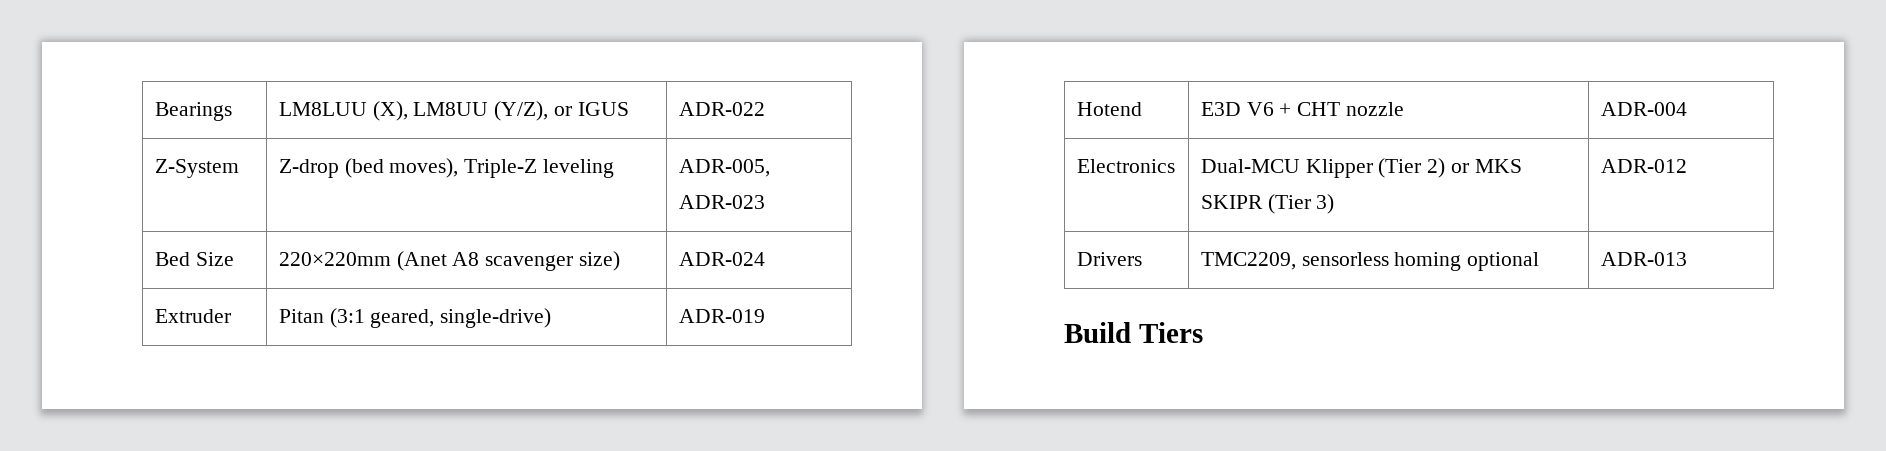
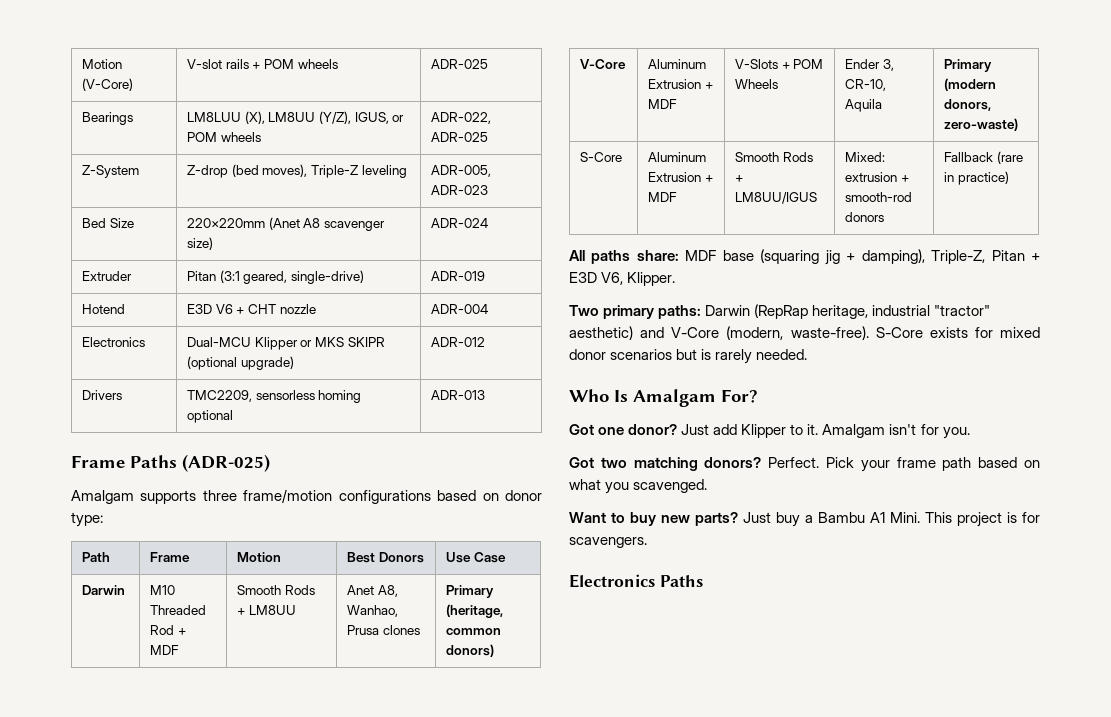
+ Motion (V-Core) | V-slot rails + POM wheels | ADR-025
- Bearings | LM8LUU (X), LM8UU (Y/Z), or IGUS | ADR-022
+ Bearings | LM8LUU (X), LM8UU (Y/Z), IGUS, or POM wheels | ADR-022, ADR-025
- Electronics | Dual-MCU Klipper (Tier 2) or MKS SKIPR (Tier 3) | ADR-012
+ Electronics | Dual-MCU Klipper or MKS SKIPR (optional upgrade) | ADR-012
- Build Tiers
+ Frame Paths (ADR-025)
+ Amalgam supports three frame/motion configurations based on donor type:
+ Path | Frame | Motion | Best Donors | Use Case
+ Darwin | M10 Threaded Rod + MDF | Smooth Rods + LM8UU | Anet A8, Wanhao, Prusa clones | Primary (heritage, common donors)
+ V-Core | Aluminum Extrusion + MDF | V-Slots + POM Wheels | Ender 3, CR-10, Aquila | Primary (modern donors, zero-waste)
+ S-Core | Aluminum Extrusion + MDF | Smooth Rods + LM8UU/IGUS | Mixed: extrusion + smooth-rod donors | Fallback (rare in practice)
+ All paths share: MDF base (squaring jig + damping), Triple-Z, Pitan + E3D V6, Klipper.
+ Two primary paths: Darwin (RepRap heritage, industrial "tractor" aesthetic) and V-Core (modern, waste-free). S-Core exists for mixed donor scenarios but is rarely needed.
+ Who Is Amalgam For?
+ Got one donor? Just add Klipper to it. Amalgam isn't for you.
+ Got two matching donors? Perfect. Pick your frame path based on what you scavenged.
+ Want to buy new parts? Just buy a Bambu A1 Mini. This project is for scavengers.
+ Electronics Paths

